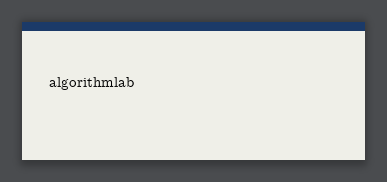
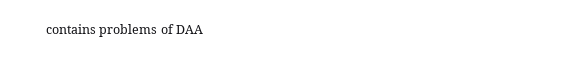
- algorithmlab
+ contains problems of DAA

